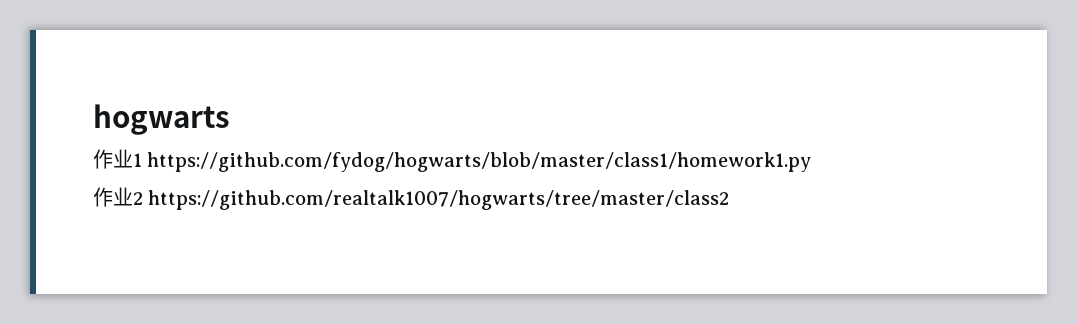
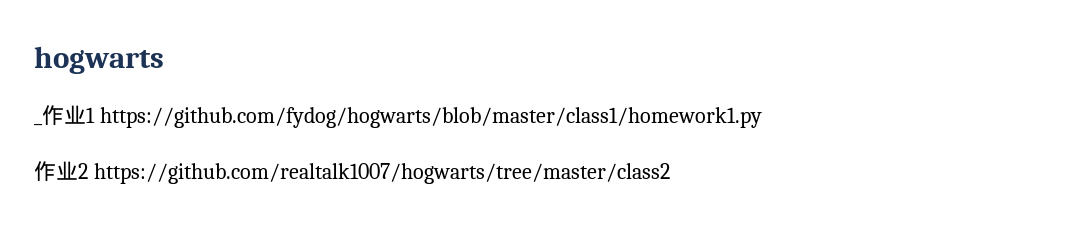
- 作业1 https://github.com/fydog/hogwarts/blob/master/class1/homework1.py
+ _作业1 https://github.com/fydog/hogwarts/blob/master/class1/homework1.py

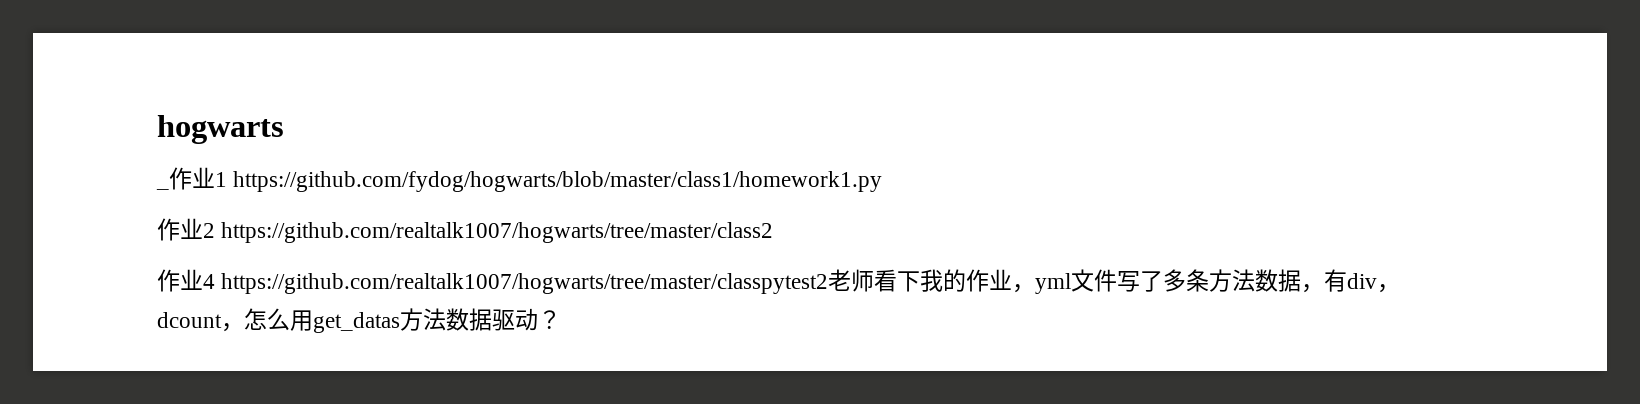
+ 作业4 https://github.com/realtalk1007/hogwarts/tree/master/classpytest2老师看下我的作业，yml文件写了多条方法数据，有div，dcount，怎么用get_datas方法数据驱动？

